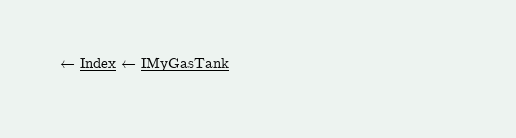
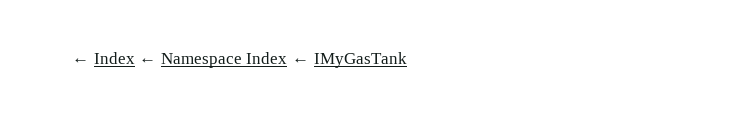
- ← Index ← IMyGasTank
+ ← Index ← Namespace Index ← IMyGasTank

